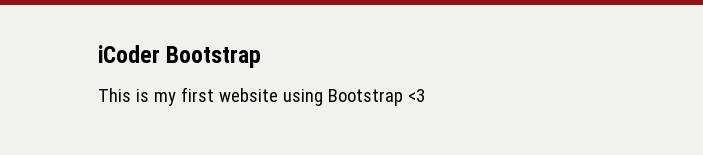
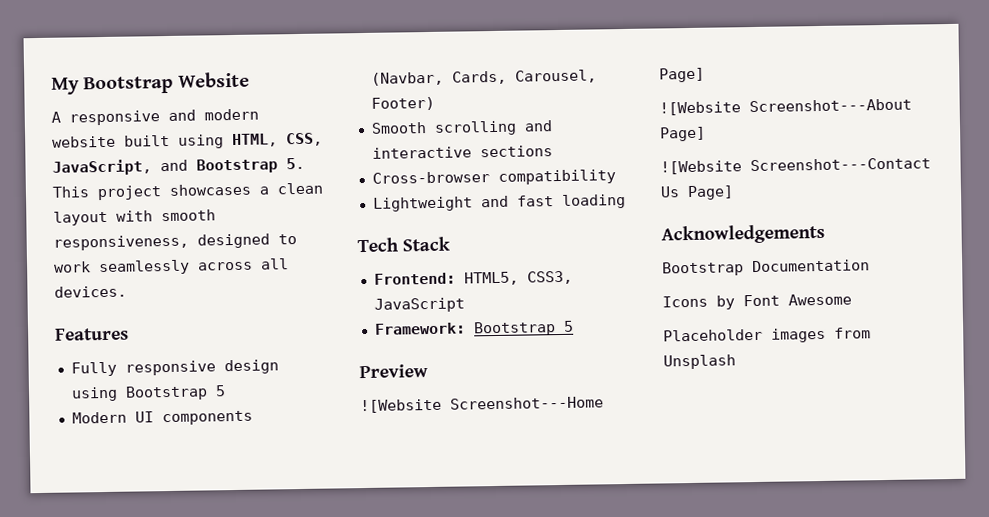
- iCoder Bootstrap
- This is my first website using Bootstrap <3
+ My Bootstrap Website
+ A responsive and modern website built using HTML, CSS, JavaScript, and Bootstrap 5. This project showcases a clean layout with smooth responsiveness, designed to work seamlessly across all devices.
+ Features
+ Fully responsive design using Bootstrap 5
+ Modern UI components (Navbar, Cards, Carousel, Footer)
+ Smooth scrolling and interactive sections
+ Cross-browser compatibility
+ Lightweight and fast loading
+ Tech Stack
+ Frontend: HTML5, CSS3, JavaScript
+ Framework: Bootstrap 5
+ Preview
+ ![Website Screenshot---Home Page]
+ ![Website Screenshot---About Page]
+ ![Website Screenshot---Contact Us Page]
+ Acknowledgements
+ Bootstrap Documentation
+ Icons by Font Awesome
+ Placeholder images from Unsplash

